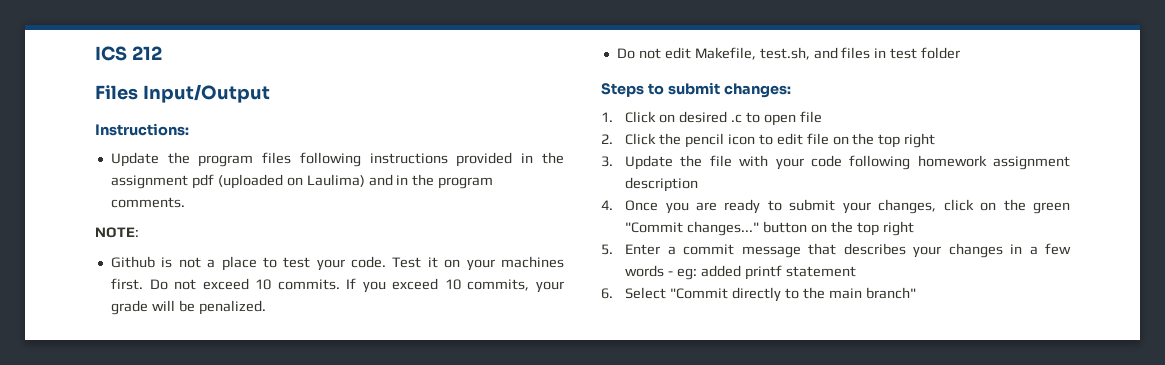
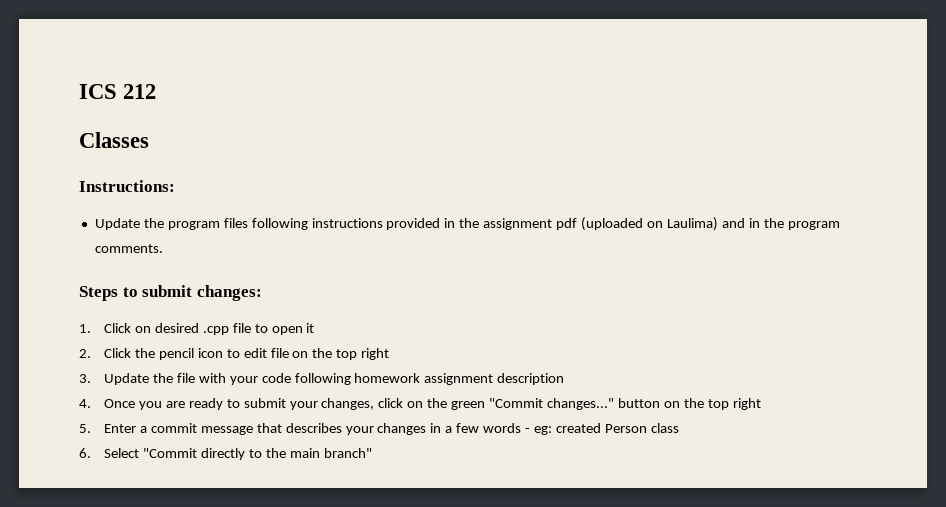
- Files Input/Output
+ Classes
- NOTE:
- Github is not a place to test your code. Test it on your machines first. Do not exceed 10 commits. If you exceed 10 commits, your grade will be penalized.
- Do not edit Makefile, test.sh, and files in test folder
- 1. Click on desired .c to open file
+ 1. Click on desired .cpp file to open it
- 5. Enter a commit message that describes your changes in a few words - eg: added printf statement
+ 5. Enter a commit message that describes your changes in a few words - eg: created Person class

